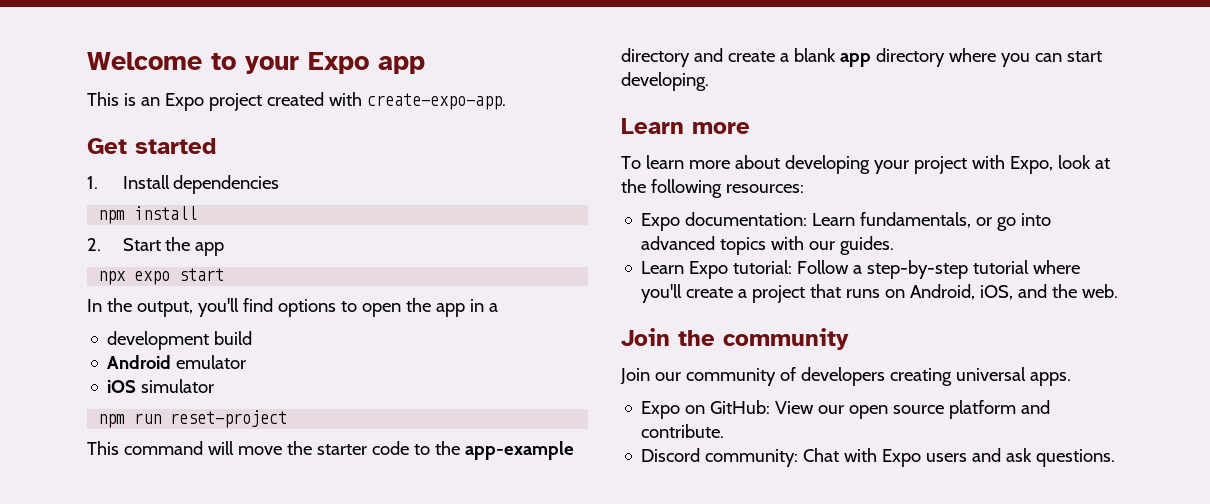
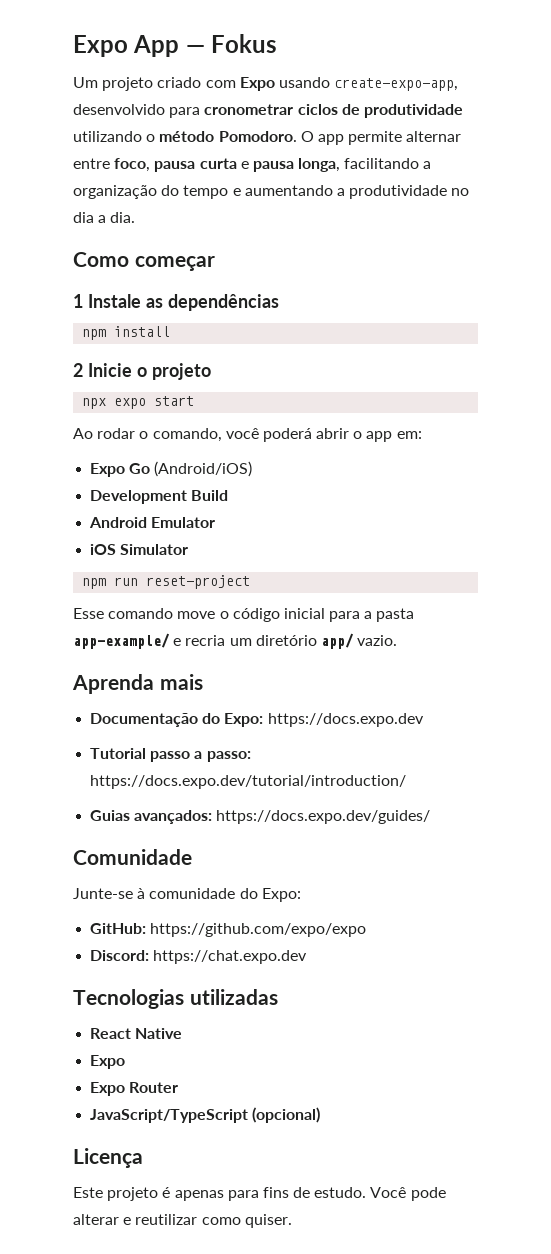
- Welcome to your Expo app
- This is an Expo project created with create-expo-app.
- Get started
- 1. Install dependencies
+ Expo App — Fokus
+ Um projeto criado com Expo usando create-expo-app, desenvolvido para cronometrar ciclos de produtividade utilizando o método Pomodoro. O app permite alternar entre foco, pausa curta e pausa longa, facilitando a organização do tempo e aumentando a produtividade no dia a dia.
+ Como começar
+ 1 Instale as dependências
  npm install
- 2. Start the app
+ 2 Inicie o projeto
  npx expo start
- In the output, you'll find options to open the app in a
- development build
+ Ao rodar o comando, você poderá abrir o app em:
+ Expo Go (Android/iOS)
+ Development Build
- Android emulator
+ Android Emulator
- iOS simulator
+ iOS Simulator
- This command will move the starter code to the app-example directory and create a blank app directory where you can start developing.
- Learn more
- To learn more about developing your project with Expo, look at the following resources:
- Expo documentation: Learn fundamentals, or go into advanced topics with our guides.
- Learn Expo tutorial: Follow a step-by-step tutorial where you'll create a project that runs on Android, iOS, and the web.
- Join the community
- Join our community of developers creating universal apps.
- Expo on GitHub: View our open source platform and contribute.
- Discord community: Chat with Expo users and ask questions.
+ Esse comando move o código inicial para a pasta app-example/ e recria um diretório app/ vazio.
+ Aprenda mais
+ Documentação do Expo: https://docs.expo.dev
+ Tutorial passo a passo: https://docs.expo.dev/tutorial/introduction/
+ Guias avançados: https://docs.expo.dev/guides/
+ Comunidade
+ Junte-se à comunidade do Expo:
+ GitHub: https://github.com/expo/expo
+ Discord: https://chat.expo.dev
+ Tecnologias utilizadas
+ React Native
+ Expo
+ Expo Router
+ JavaScript/TypeScript (opcional)
+ Licença
+ Este projeto é apenas para fins de estudo. Você pode alterar e reutilizar como quiser.

